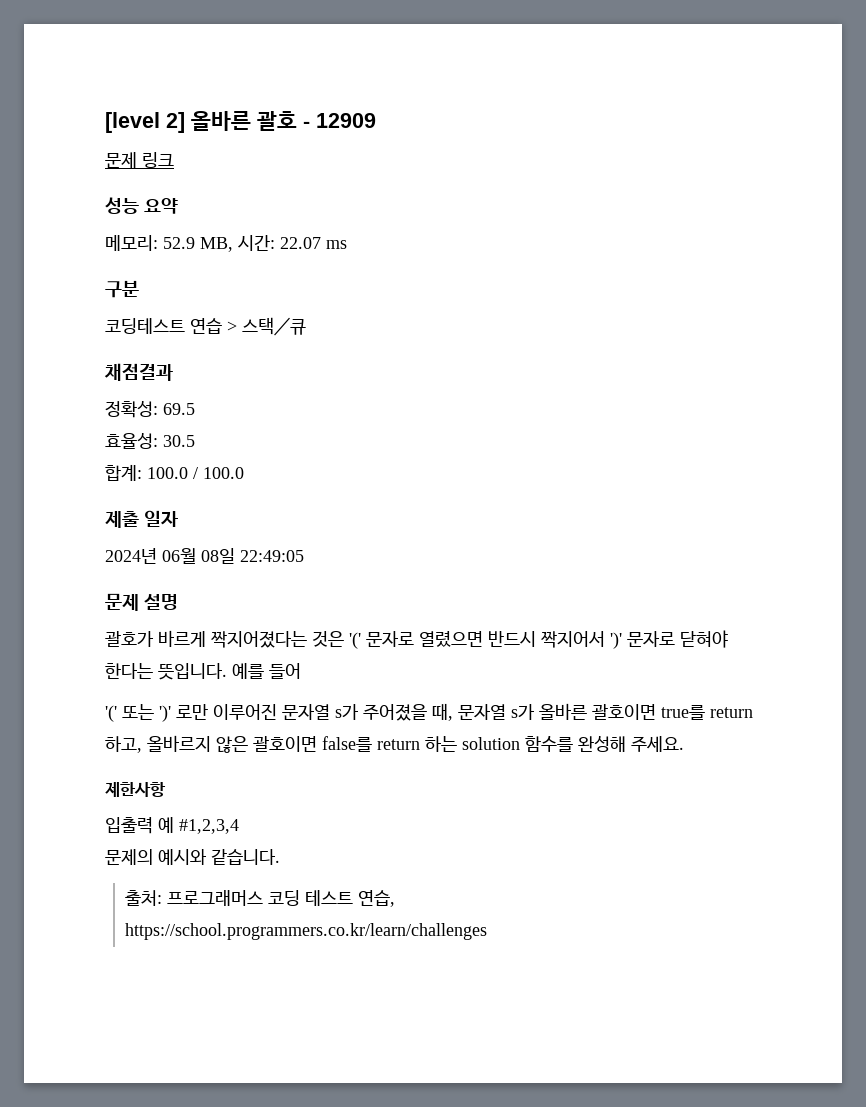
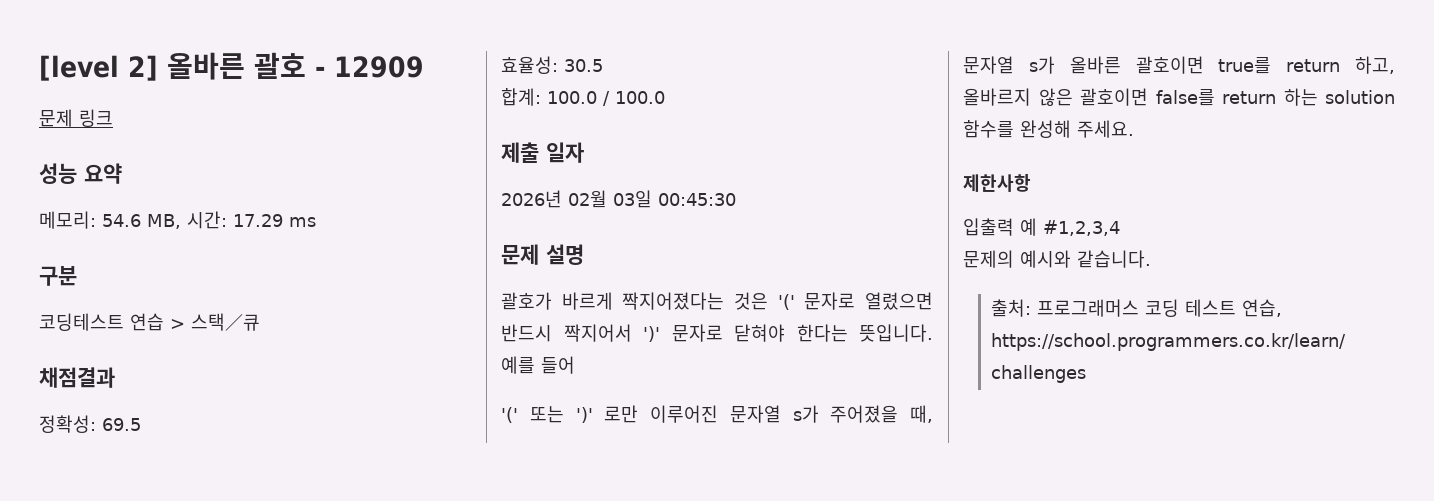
- 메모리: 52.9 MB, 시간: 22.07 ms
+ 메모리: 54.6 MB, 시간: 17.29 ms
- 2024년 06월 08일 22:49:05
+ 2026년 02월 03일 00:45:30

